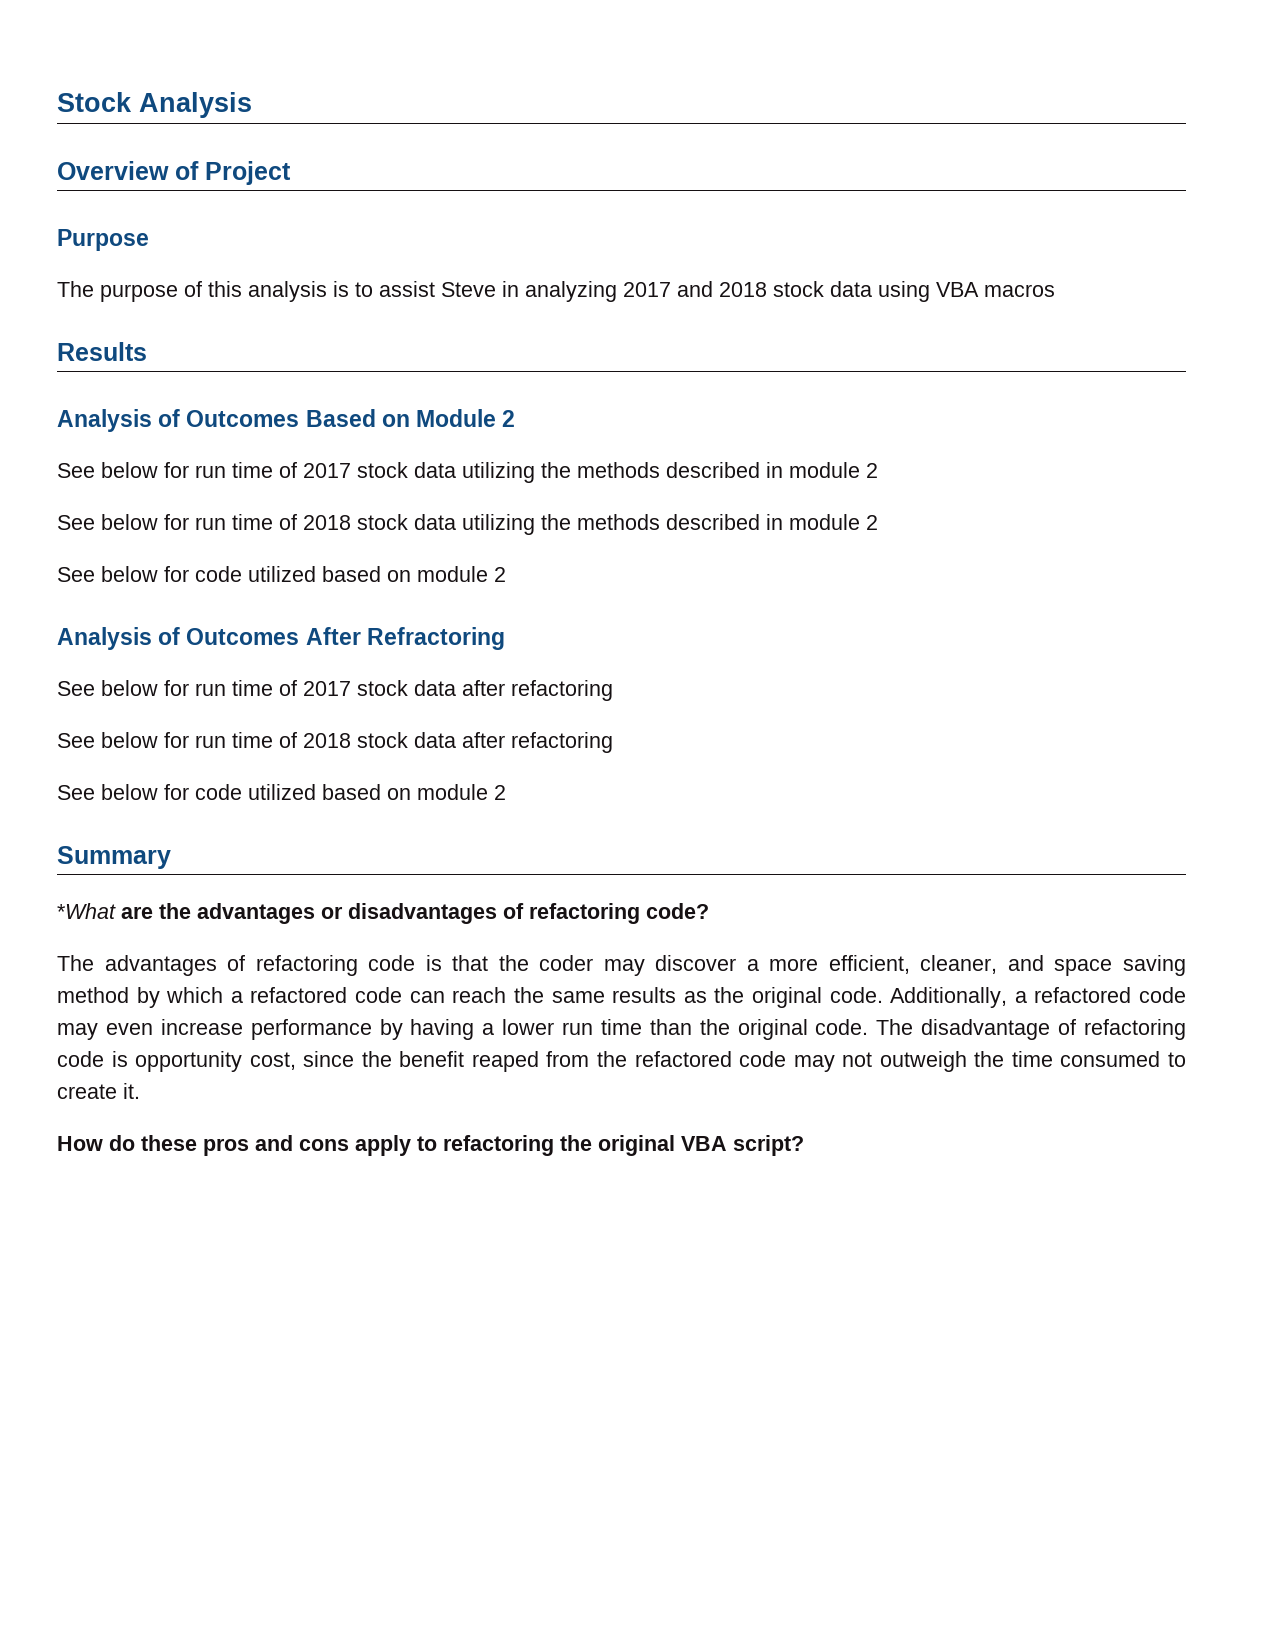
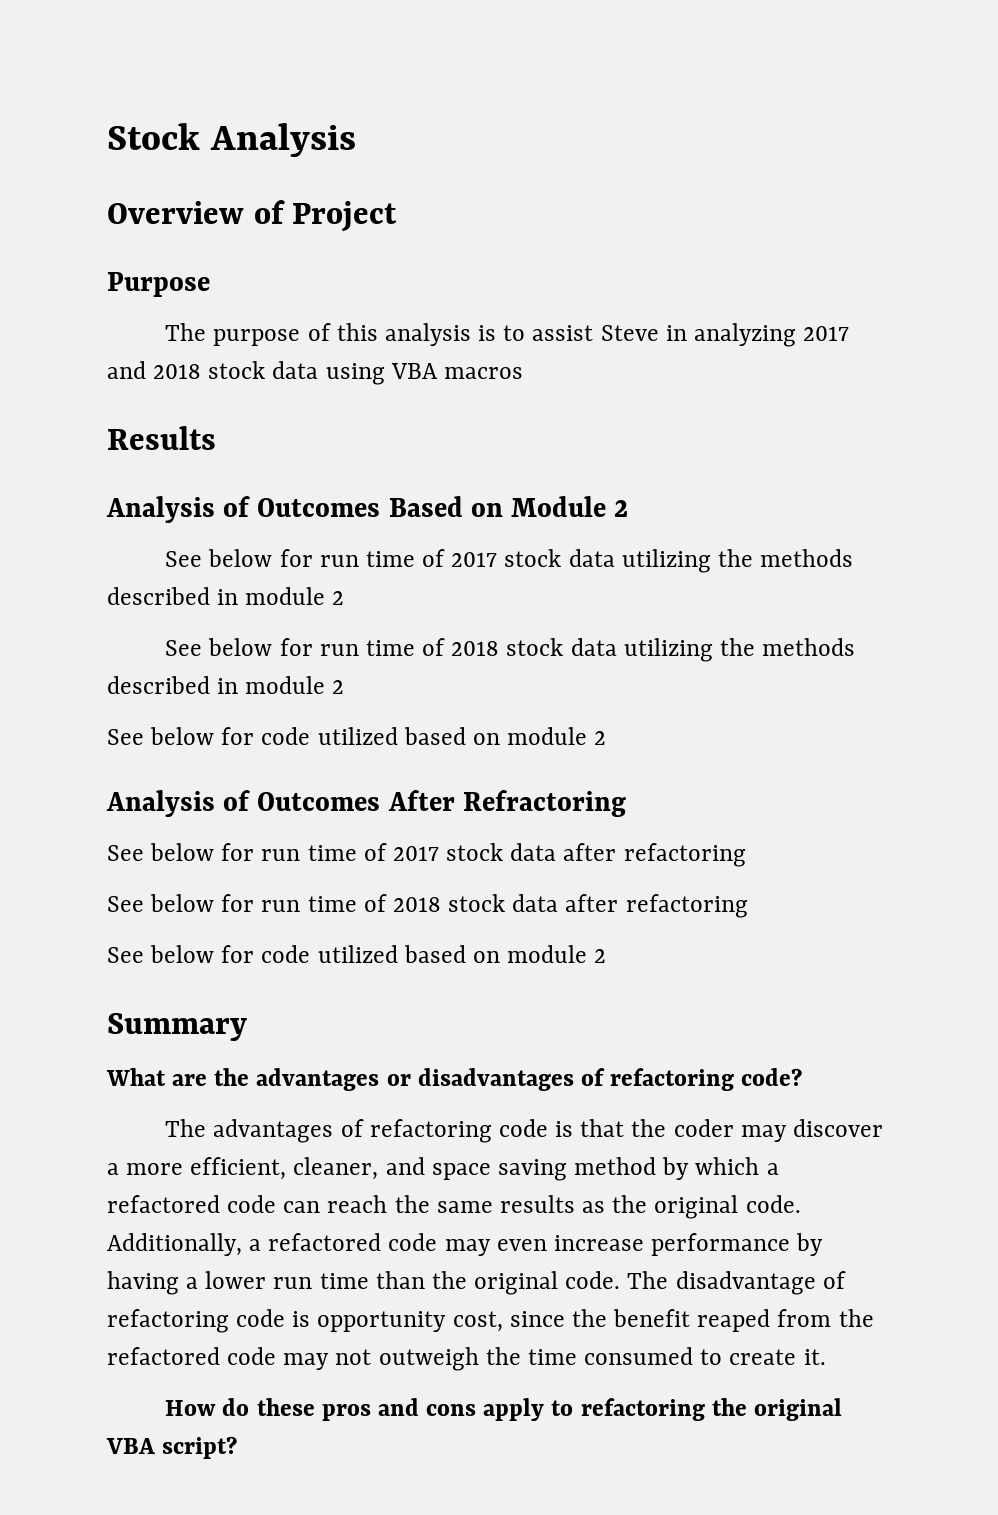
- *What are the advantages or disadvantages of refactoring code?
+ What are the advantages or disadvantages of refactoring code?

